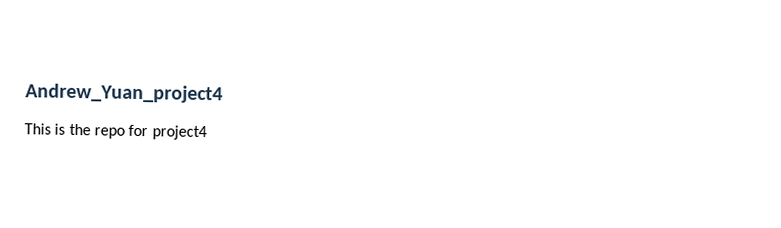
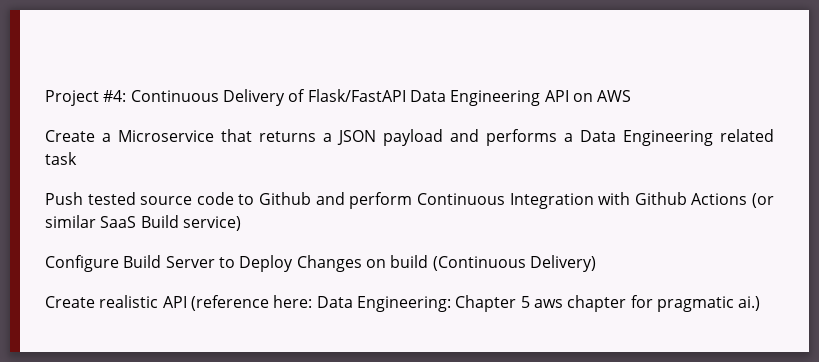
- Andrew_Yuan_project4
- This is the repo for project4
+ Project #4: Continuous Delivery of Flask/FastAPI Data Engineering API on AWS
+ Create a Microservice that returns a JSON payload and performs a Data Engineering related task
+ Push tested source code to Github and perform Continuous Integration with Github Actions (or similar SaaS Build service)
+ Configure Build Server to Deploy Changes on build (Continuous Delivery)
+ Create realistic API (reference here: Data Engineering: Chapter 5 aws chapter for pragmatic ai.)

